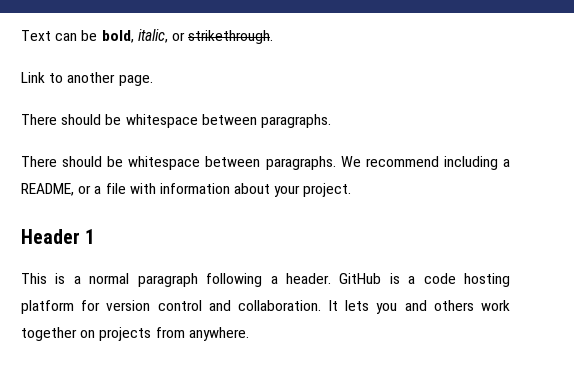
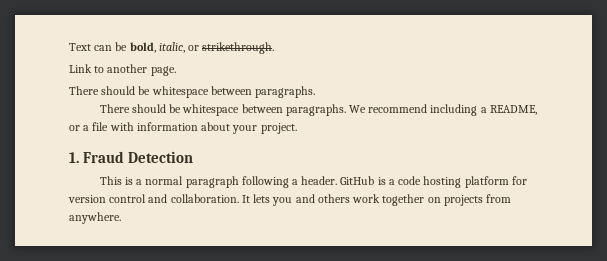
- Header 1
+ 1. Fraud Detection

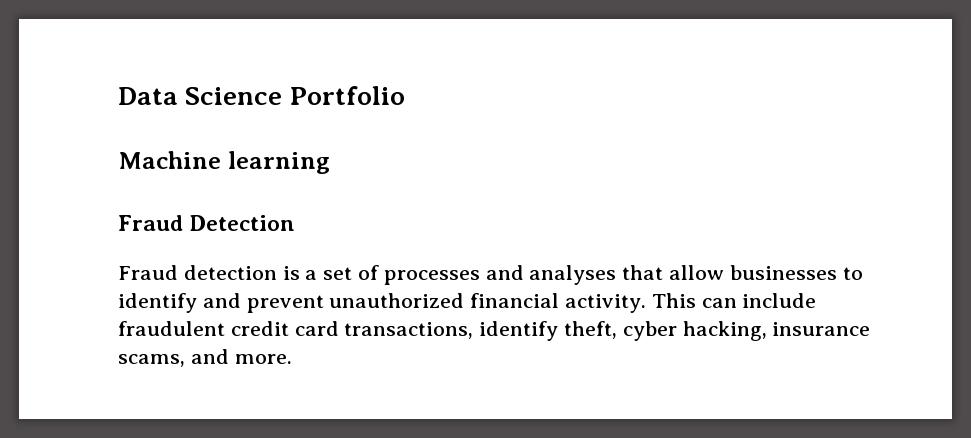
- Text can be bold, italic, or strikethrough.
- Link to another page.
- There should be whitespace between paragraphs.
- There should be whitespace between paragraphs. We recommend including a README, or a file with information about your project.
- 1. Fraud Detection
- This is a normal paragraph following a header. GitHub is a code hosting platform for version control and collaboration. It lets you and others work together on projects from anywhere.
+ Data Science Portfolio
+ Machine learning
+ Fraud Detection
+ Fraud detection is a set of processes and analyses that allow businesses to identify and prevent unauthorized financial activity. This can include fraudulent credit card transactions, identify theft, cyber hacking, insurance scams, and more.

